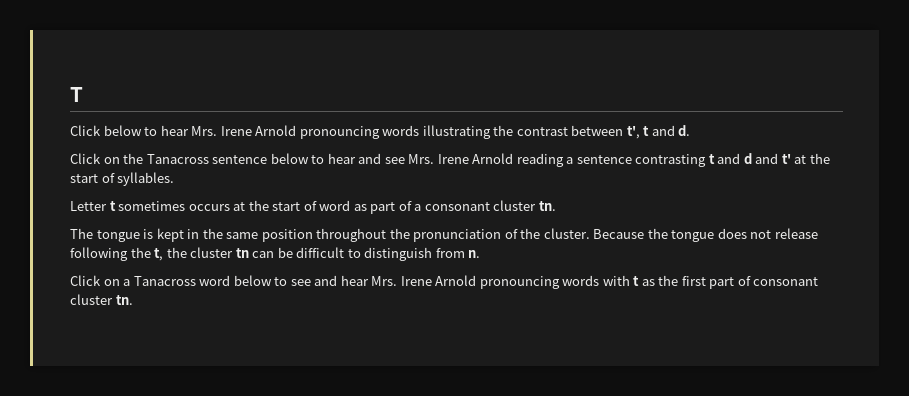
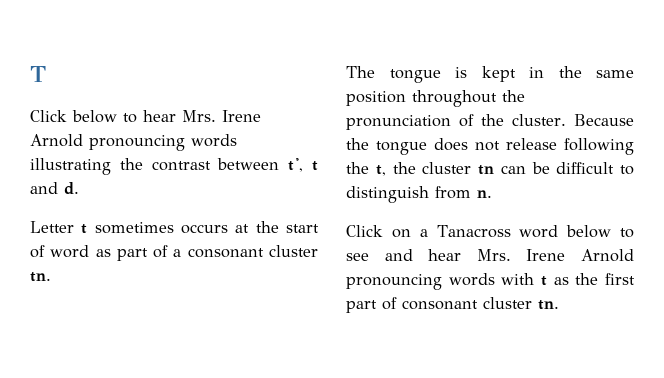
- Click on the Tanacross sentence below to hear and see Mrs. Irene Arnold reading a sentence contrasting t and d and t' at the start of syllables.

